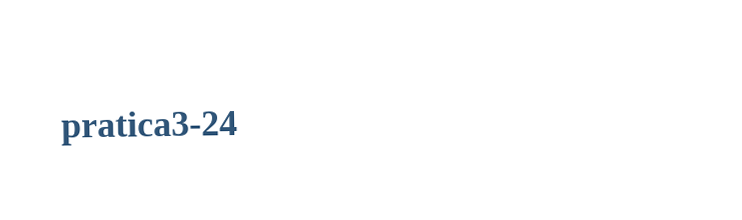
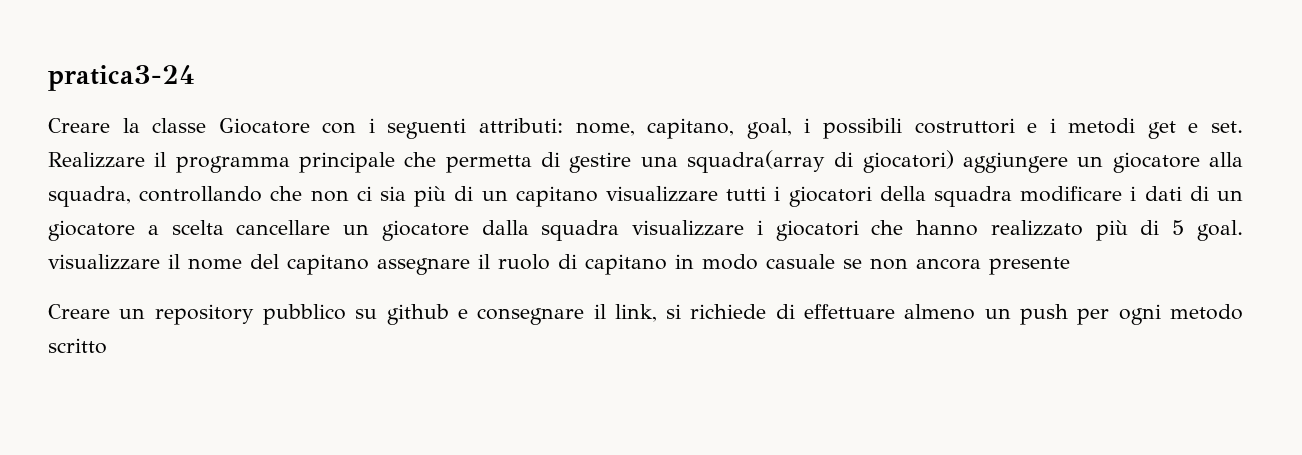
+ Creare la classe Giocatore con i seguenti attributi: nome, capitano, goal, i possibili costruttori e i metodi get e set. Realizzare il programma principale che permetta di gestire una squadra(array di giocatori) aggiungere un giocatore alla squadra, controllando che non ci sia più di un capitano visualizzare tutti i giocatori della squadra modificare i dati di un giocatore a scelta cancellare un giocatore dalla squadra visualizzare i giocatori che hanno realizzato più di 5 goal. visualizzare il nome del capitano assegnare il ruolo di capitano in modo casuale se non ancora presente
+ Creare un repository pubblico su github e consegnare il link, si richiede di effettuare almeno un push per ogni metodo scritto

